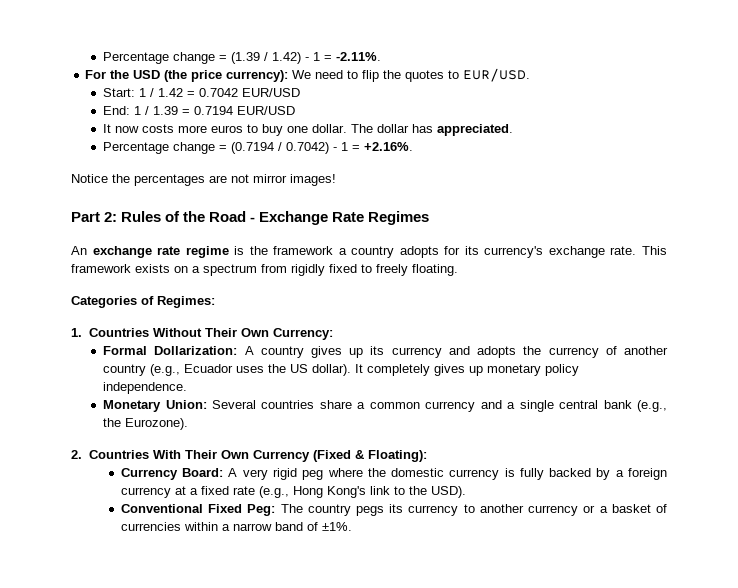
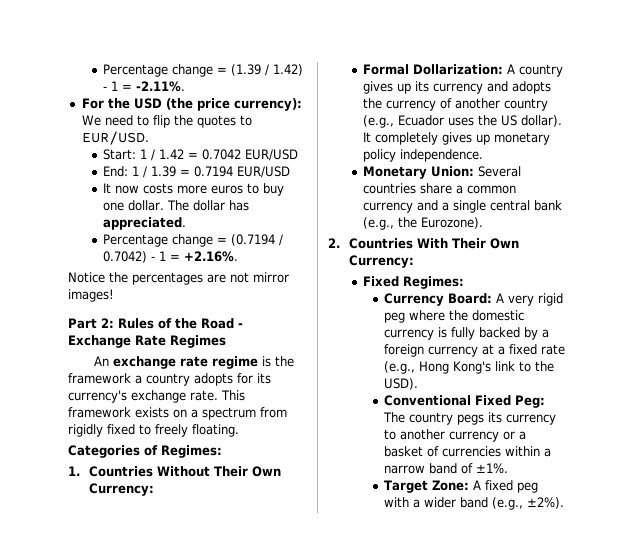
- 2. Countries With Their Own Currency (Fixed & Floating):
+ 2. Countries With Their Own Currency:
+ Fixed Regimes:
+ Target Zone: A fixed peg with a wider band (e.g., ±2%).

